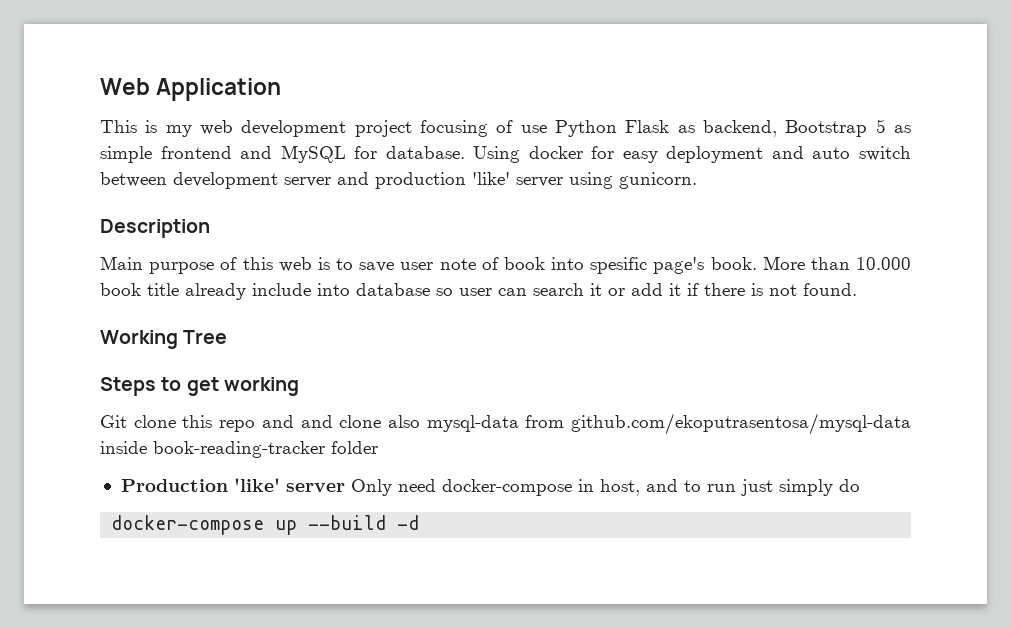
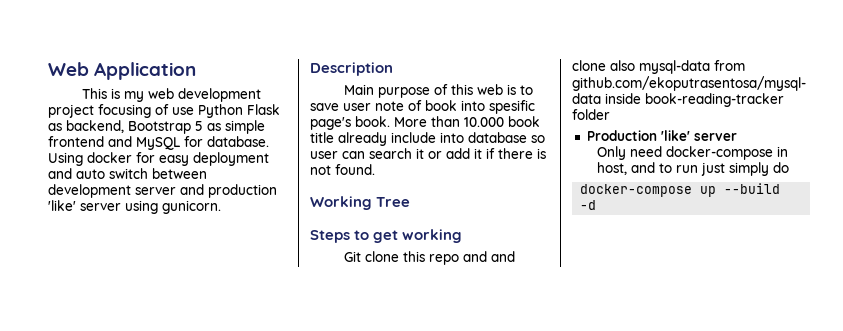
- Production 'like' server Only need docker-compose in host, and to run just simply do
+ Production 'like' server
+ Only need docker-compose in host, and to run just simply do

